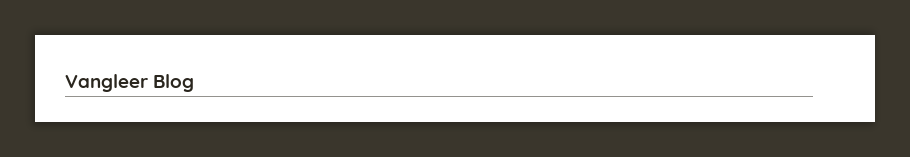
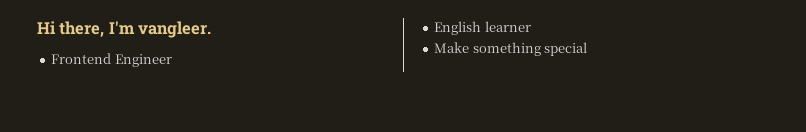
- Vangleer Blog
+ Hi there, I'm vangleer.
+ Frontend Engineer
+ English learner
+ Make something special

